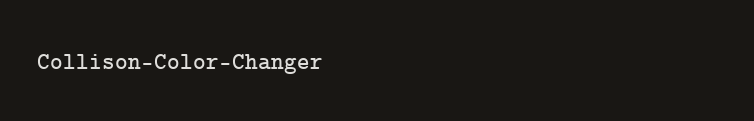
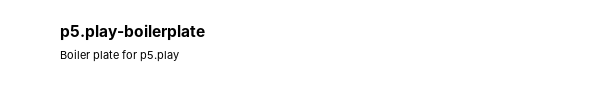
- Collison-Color-Changer
+ p5.play-boilerplate
+ Boiler plate for p5.play

